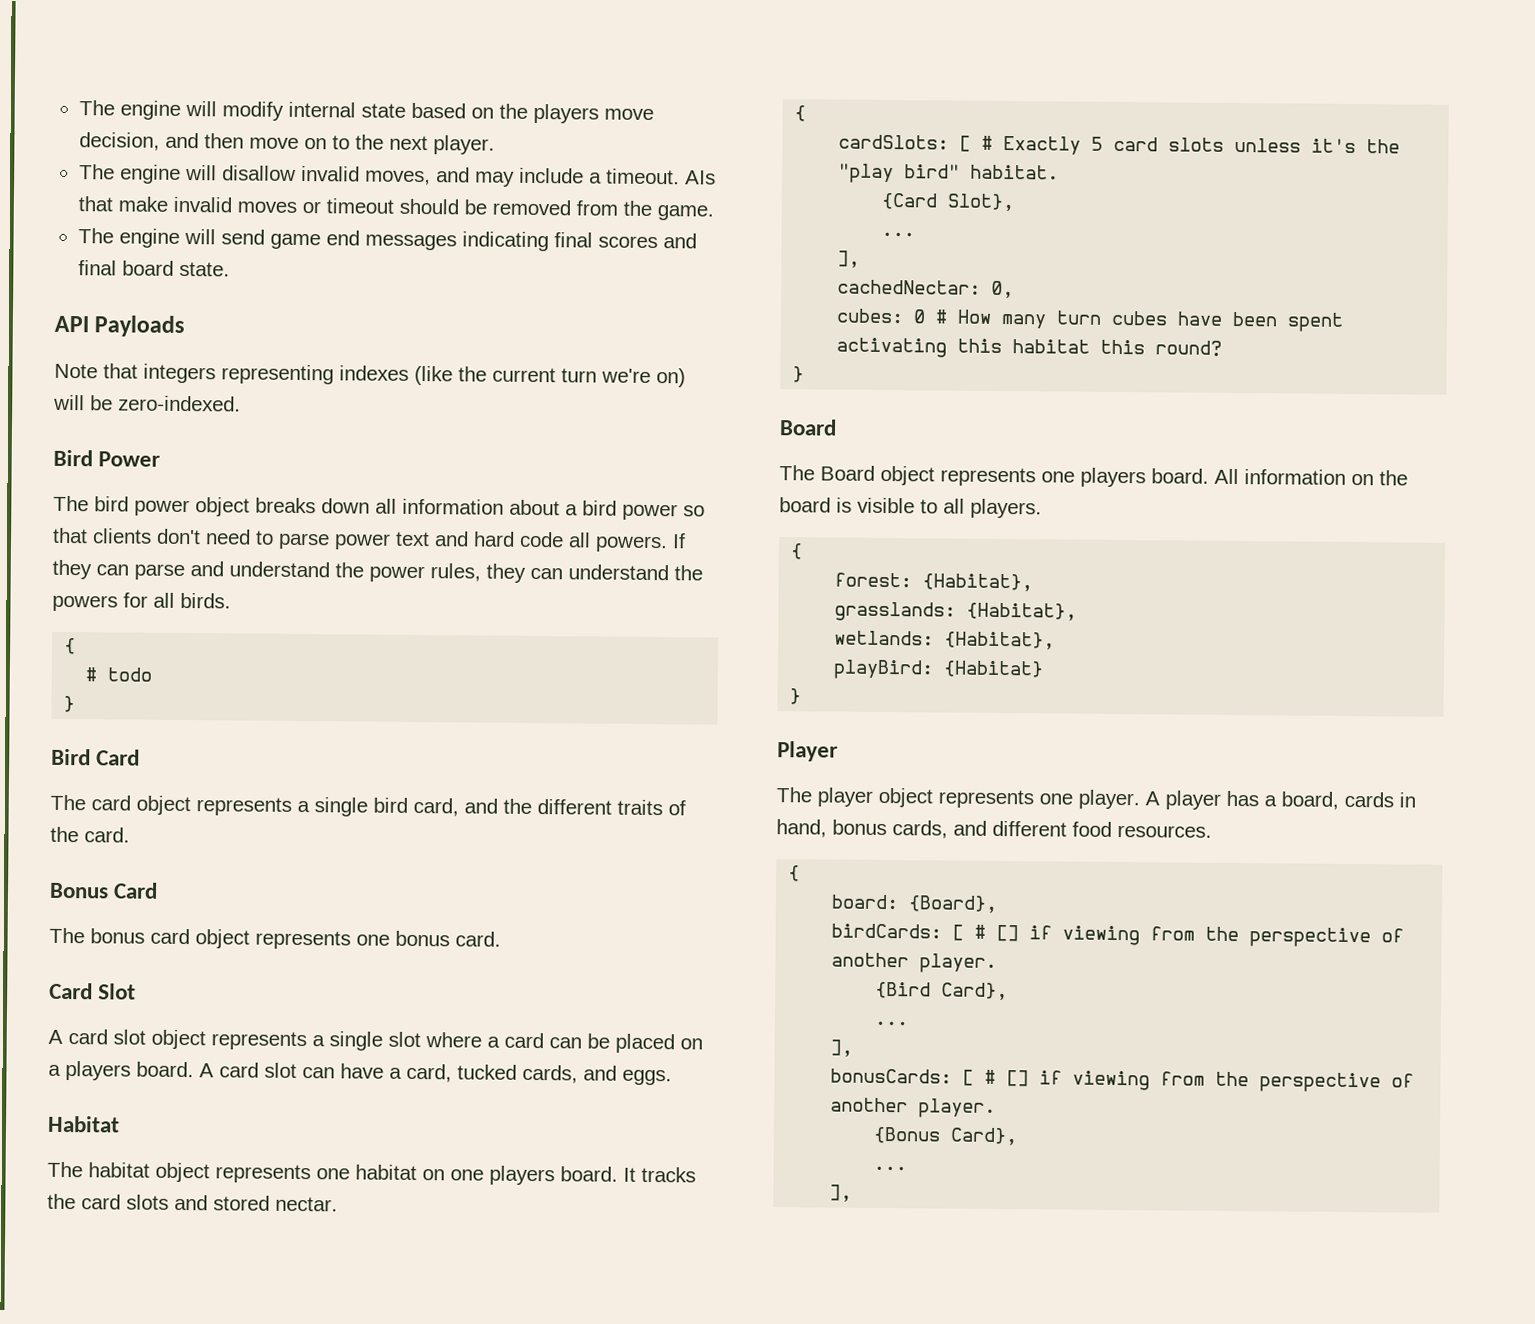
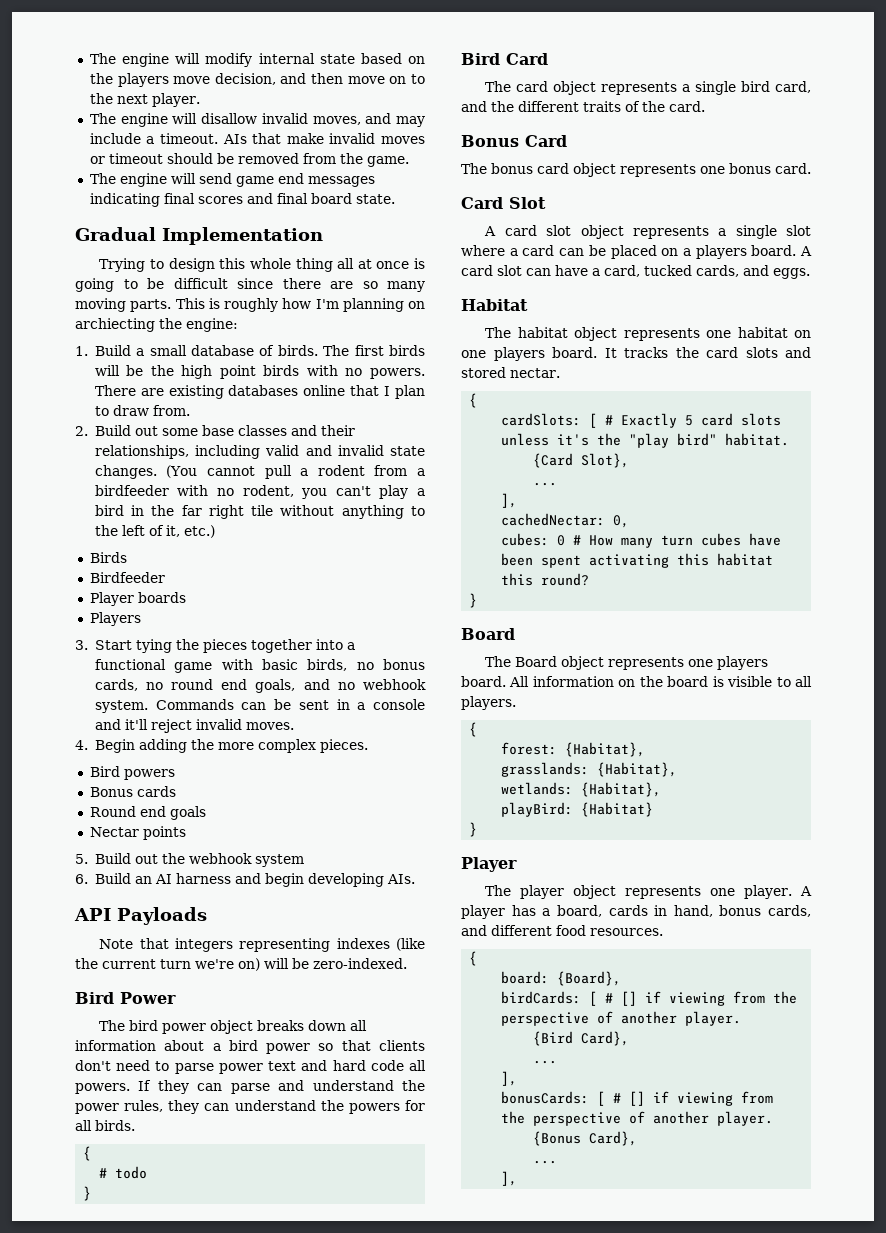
+ Gradual Implementation
+ Trying to design this whole thing all at once is going to be difficult since there are so many moving parts. This is roughly how I'm planning on archiecting the engine:
+ 1. Build a small database of birds. The first birds will be the high point birds with no powers. There are existing databases online that I plan to draw from.
+ 2. Build out some base classes and their relationships, including valid and invalid state changes. (You cannot pull a rodent from a birdfeeder with no rodent, you can't play a bird in the far right tile without anything to the left of it, etc.)
+ Birds
+ Birdfeeder
+ Player boards
+ Players
+ 3. Start tying the pieces together into a functional game with basic birds, no bonus cards, no round end goals, and no webhook system. Commands can be sent in a console and it'll reject invalid moves.
+ 4. Begin adding the more complex pieces.
+ Bird powers
+ Bonus cards
+ Round end goals
+ Nectar points
+ 5. Build out the webhook system
+ 6. Build an AI harness and begin developing AIs.

